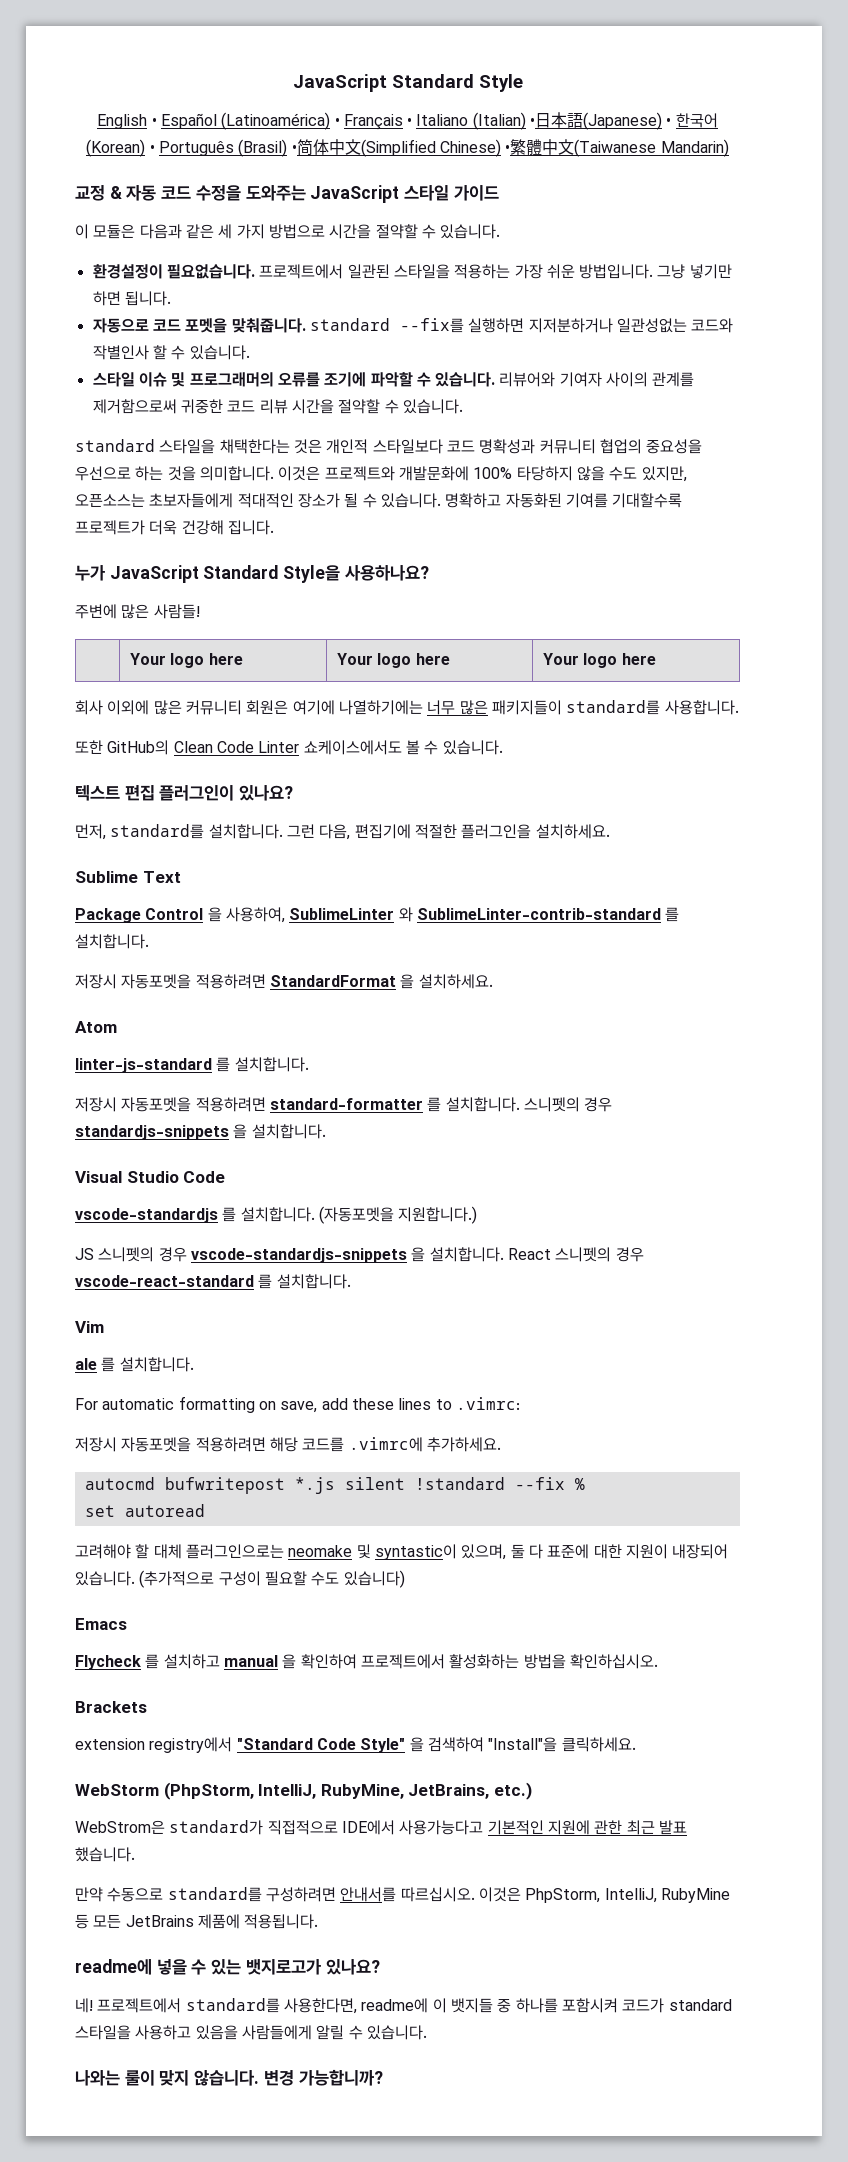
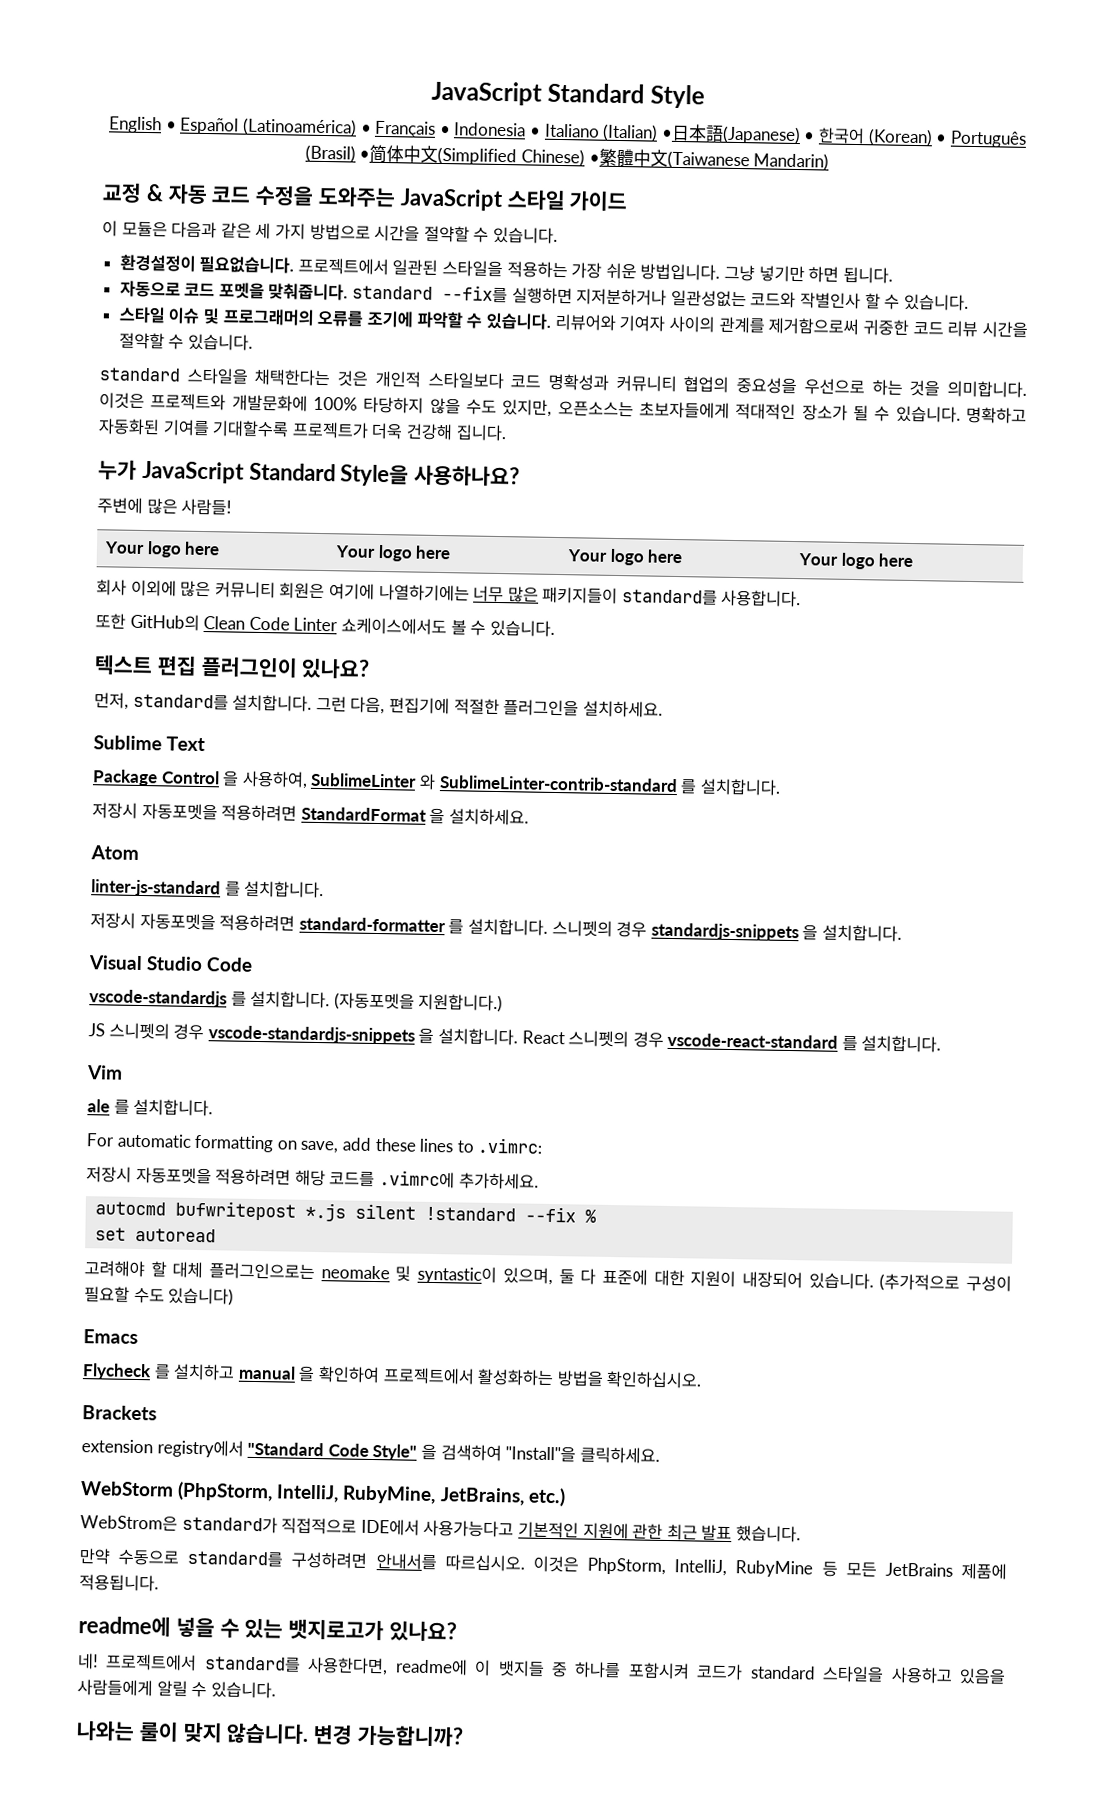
- English • Español (Latinoamérica) • Français • Italiano (Italian) •日本語(Japanese) • 한국어 (Korean) • Português (Brasil) •简体中文(Simplified Chinese) •繁體中文(Taiwanese Mandarin)
+ English • Español (Latinoamérica) • Français • Indonesia • Italiano (Italian) •日本語(Japanese) • 한국어 (Korean) • Português (Brasil) •简体中文(Simplified Chinese) •繁體中文(Taiwanese Mandarin)
- | Your logo here | Your logo here | Your logo here
+ Your logo here | Your logo here | Your logo here | Your logo here

